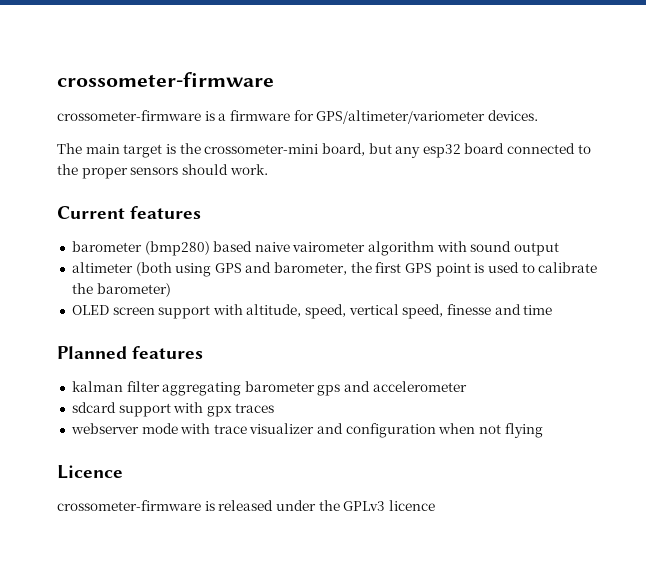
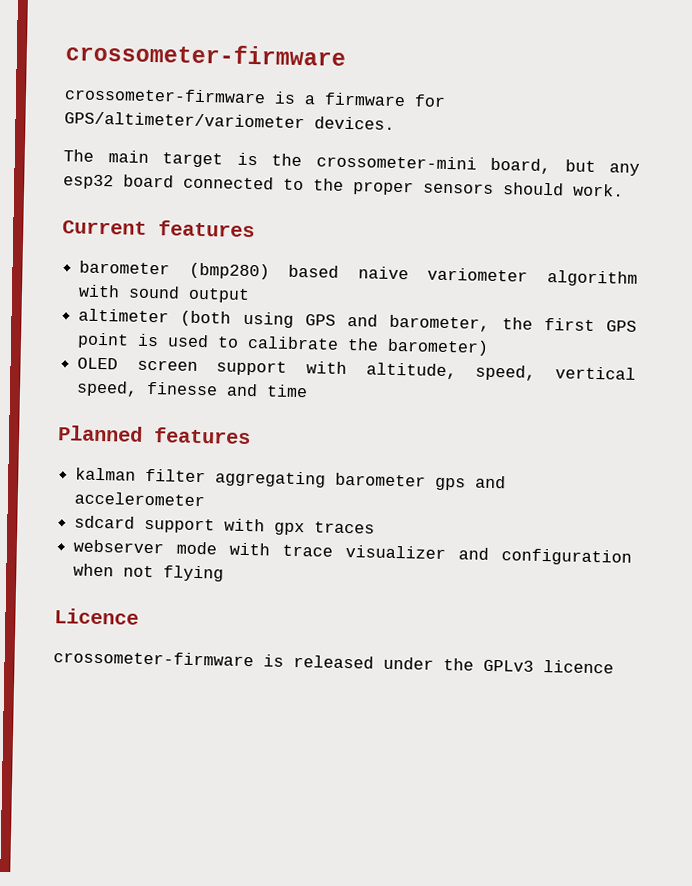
- barometer (bmp280) based naive vairometer algorithm with sound output
+ barometer (bmp280) based naive variometer algorithm with sound output

